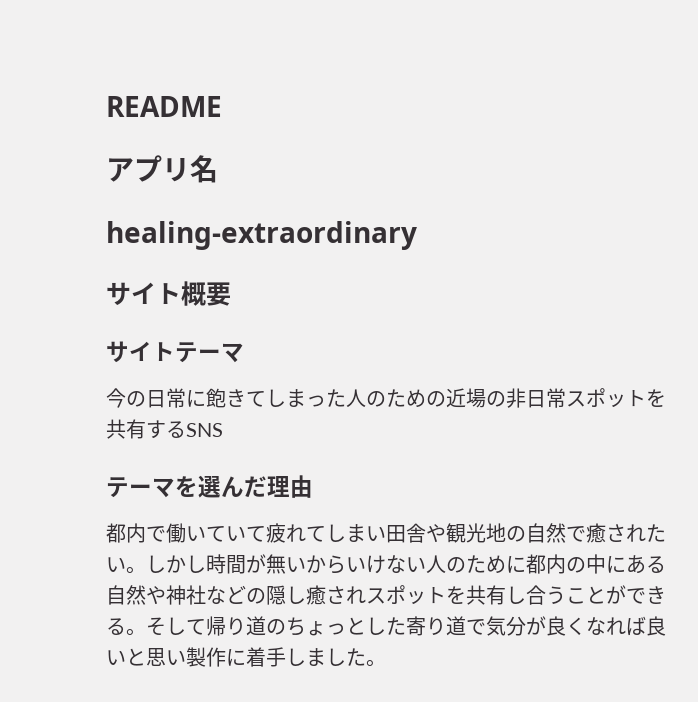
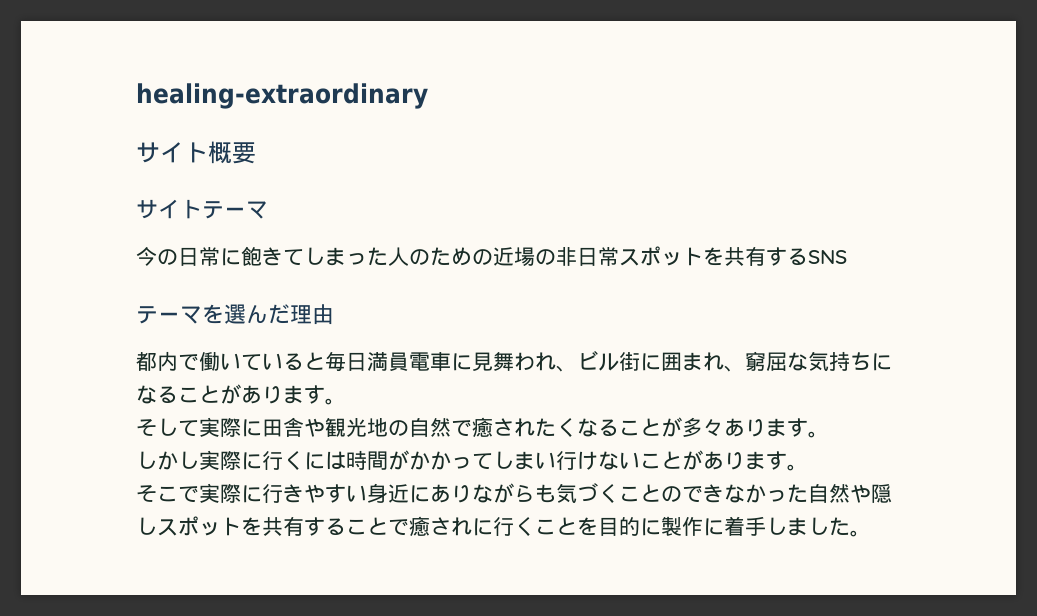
- README
- アプリ名
- 都内で働いていて疲れてしまい田舎や観光地の自然で癒されたい。しかし時間が無いからいけない人のために都内の中にある自然や神社などの隠し癒されスポットを共有し合うことができる。そして帰り道のちょっとした寄り道で気分が良くなれば良いと思い製作に着手しました。
+ 都内で働いていると毎日満員電車に見舞われ、ビル街に囲まれ、窮屈な気持ちになることがあります。
+ そして実際に田舎や観光地の自然で癒されたくなることが多々あります。
+ しかし実際に行くには時間がかかってしまい行けないことがあります。
+ そこで実際に行きやすい身近にありながらも気づくことのできなかった自然や隠しスポットを共有することで癒されに行くことを目的に製作に着手しました。

